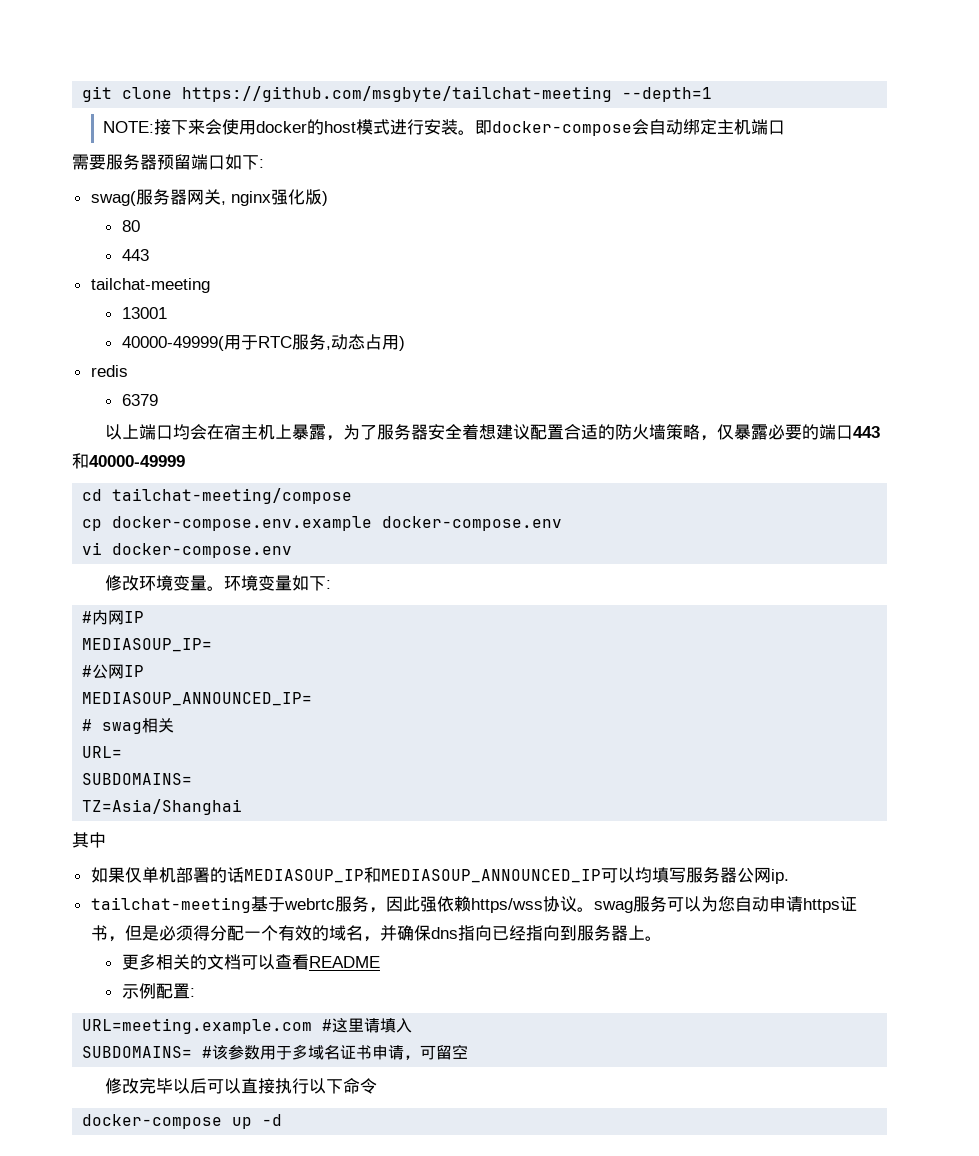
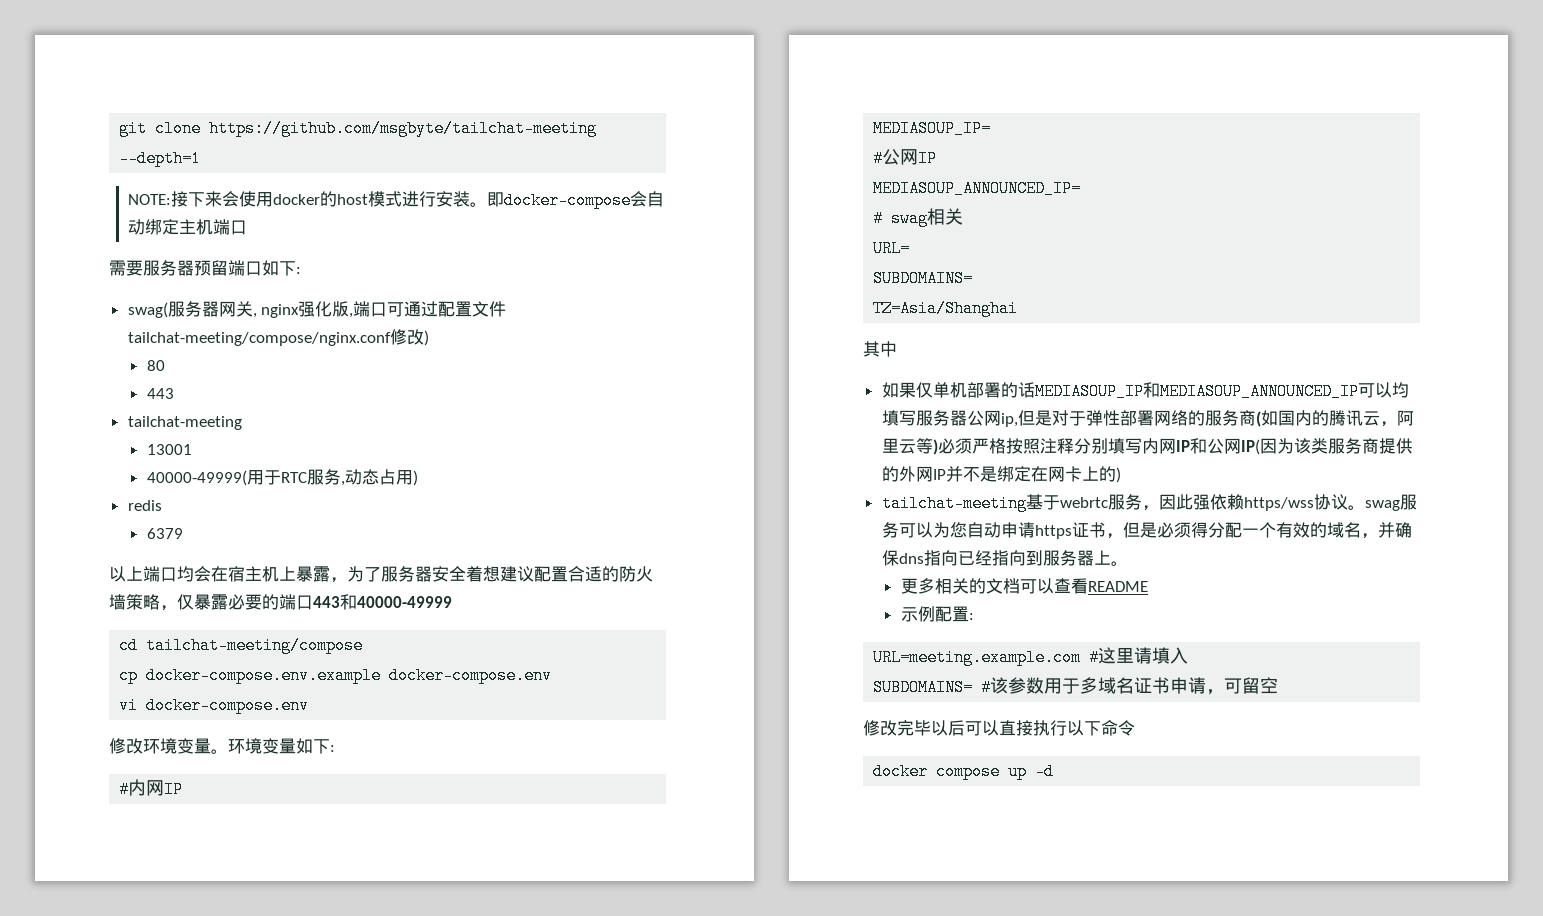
- swag(服务器网关, nginx强化版)
+ swag(服务器网关, nginx强化版,端口可通过配置文件tailchat-meeting/compose/nginx.conf修改)
- 如果仅单机部署的话MEDIASOUP_IP和MEDIASOUP_ANNOUNCED_IP可以均填写服务器公网ip.
+ 如果仅单机部署的话MEDIASOUP_IP和MEDIASOUP_ANNOUNCED_IP可以均填写服务器公网ip,但是对于弹性部署网络的服务商(如国内的腾讯云，阿里云等)必须严格按照注释分别填写内网IP和公网IP(因为该类服务商提供的外网IP并不是绑定在网卡上的)
- docker-compose up -d
+ docker compose up -d

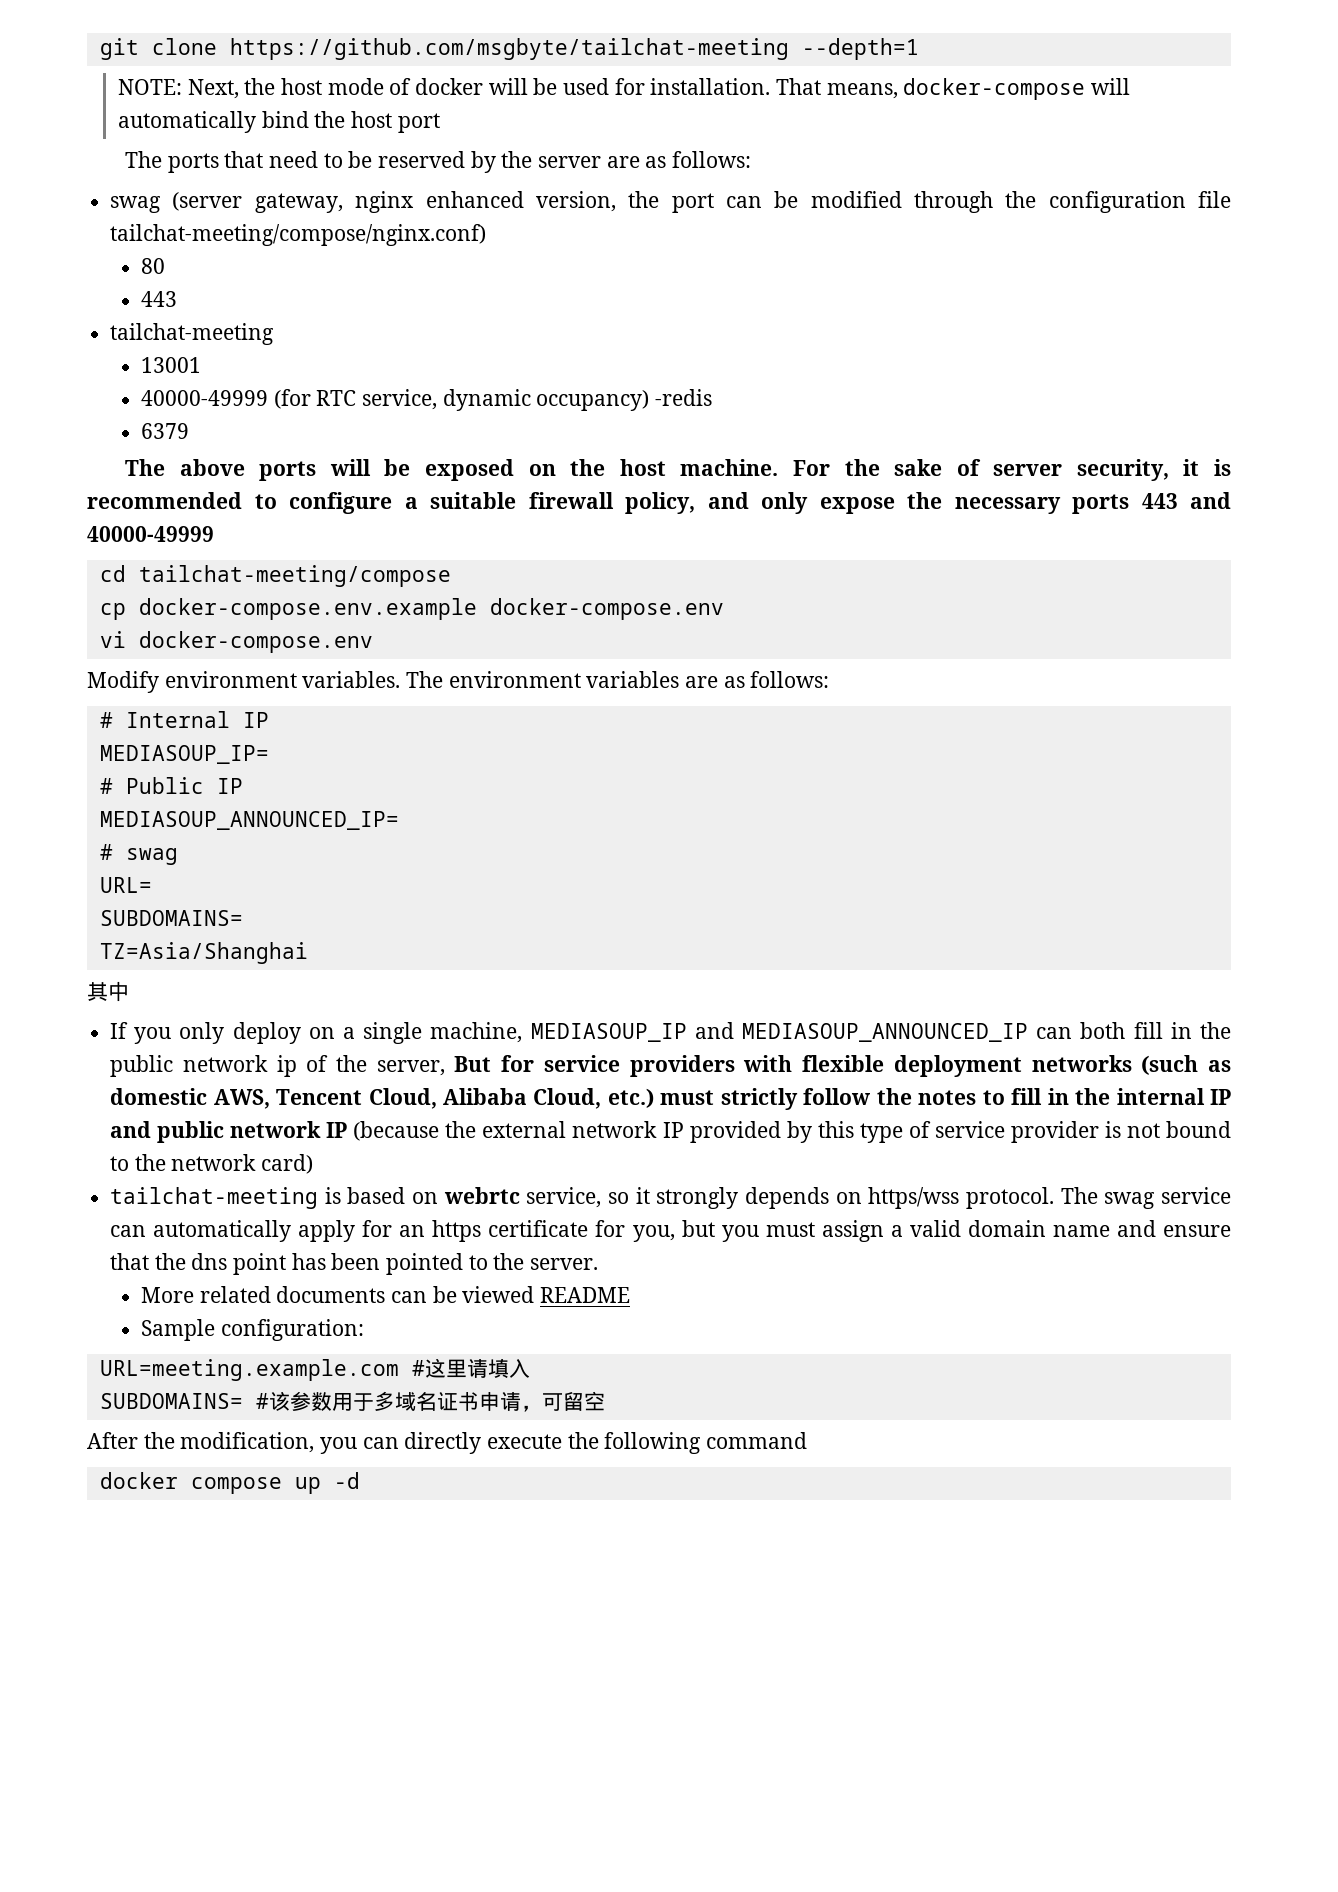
- NOTE:接下来会使用docker的host模式进行安装。即docker-compose会自动绑定主机端口
- 需要服务器预留端口如下:
- swag(服务器网关, nginx强化版,端口可通过配置文件tailchat-meeting/compose/nginx.conf修改)
+ NOTE: Next, the host mode of docker will be used for installation. That means, docker-compose will automatically bind the host port
+ The ports that need to be reserved by the server are as follows:
+ swag (server gateway, nginx enhanced version, the port can be modified through the configuration file tailchat-meeting/compose/nginx.conf)
  80
  443
  tailchat-meeting
  13001
- 40000-49999(用于RTC服务,动态占用)
- redis
+ 40000-49999 (for RTC service, dynamic occupancy) -redis
  6379
- 以上端口均会在宿主机上暴露，为了服务器安全着想建议配置合适的防火墙策略，仅暴露必要的端口443和40000-49999
+ The above ports will be exposed on the host machine. For the sake of server security, it is recommended to configure a suitable firewall policy, and only expose the necessary ports 443 and 40000-49999
- 修改环境变量。环境变量如下:
- #内网IP
+ Modify environment variables. The environment variables are as follows:
+ # Internal IP
- #公网IP
+ # Public IP
- # swag相关
+ # swag
- 如果仅单机部署的话MEDIASOUP_IP和MEDIASOUP_ANNOUNCED_IP可以均填写服务器公网ip,但是对于弹性部署网络的服务商(如国内的腾讯云，阿里云等)必须严格按照注释分别填写内网IP和公网IP(因为该类服务商提供的外网IP并不是绑定在网卡上的)
- tailchat-meeting基于webrtc服务，因此强依赖https/wss协议。swag服务可以为您自动申请https证书，但是必须得分配一个有效的域名，并确保dns指向已经指向到服务器上。
- 更多相关的文档可以查看README
- 示例配置:
+ If you only deploy on a single machine, MEDIASOUP_IP and MEDIASOUP_ANNOUNCED_IP can both fill in the public network ip of the server, But for service providers with flexible deployment networks (such as domestic AWS, Tencent Cloud, Alibaba Cloud, etc.) must strictly follow the notes to fill in the internal IP and public network IP (because the external network IP provided by this type of service provider is not bound to the network card)
+ tailchat-meeting is based on webrtc service, so it strongly depends on https/wss protocol. The swag service can automatically apply for an https certificate for you, but you must assign a valid domain name and ensure that the dns point has been pointed to the server.
+ More related documents can be viewed README
+ Sample configuration:
- 修改完毕以后可以直接执行以下命令
+ After the modification, you can directly execute the following command

